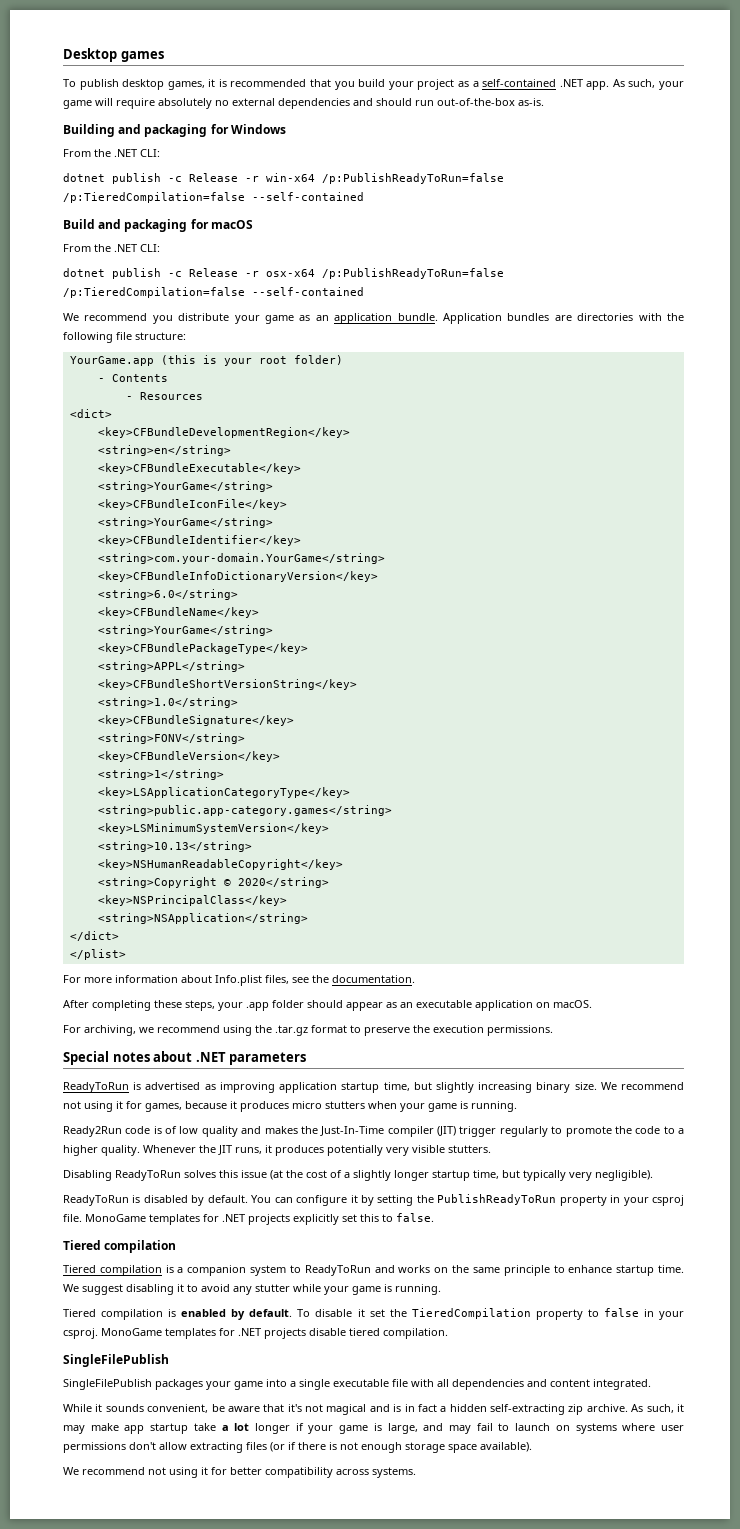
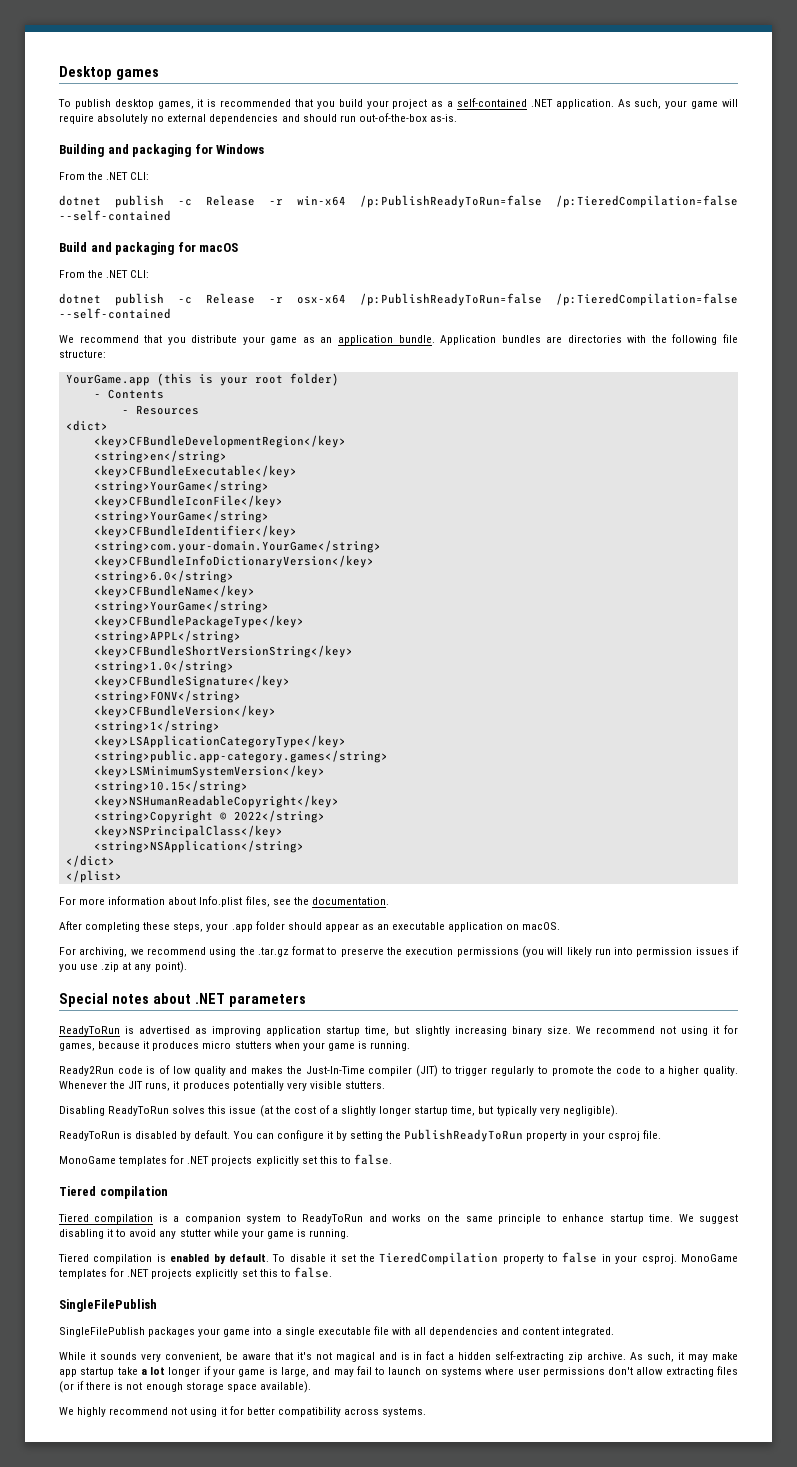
- To publish desktop games, it is recommended that you build your project as a self-contained .NET app.
+ To publish desktop games, it is recommended that you build your project as a self-contained .NET application.
- We recommend you distribute your game as an application bundle.
+ We recommend that you distribute your game as an application bundle.
- <string>10.13</string>
+ <string>10.15</string>
- <string>Copyright © 2020</string>
+ <string>Copyright © 2022</string>
- For archiving, we recommend using the .tar.gz format to preserve the execution permissions.
+ For archiving, we recommend using the .tar.gz format to preserve the execution permissions (you will likely run into permission issues if you use .zip at any point).
- Ready2Run code is of low quality and makes the Just-In-Time compiler (JIT) trigger regularly to promote the code to a higher quality.
+ Ready2Run code is of low quality and makes the Just-In-Time compiler (JIT) to trigger regularly to promote the code to a higher quality.
- You can configure it by setting the PublishReadyToRun property in your csproj file. MonoGame templates for .NET projects explicitly set this to false.
+ You can configure it by setting the PublishReadyToRun property in your csproj file.
+ MonoGame templates for .NET projects explicitly set this to false.
- To disable it set the TieredCompilation property to false in your csproj. MonoGame templates for .NET projects disable tiered compilation.
+ To disable it set the TieredCompilation property to false in your csproj. MonoGame templates for .NET projects explicitly set this to false.
- While it sounds convenient, be aware that it's not magical and is in fact a hidden self-extracting zip archive.
+ While it sounds very convenient, be aware that it's not magical and is in fact a hidden self-extracting zip archive.
- We recommend not using it for better compatibility across systems.
+ We highly recommend not using it for better compatibility across systems.

